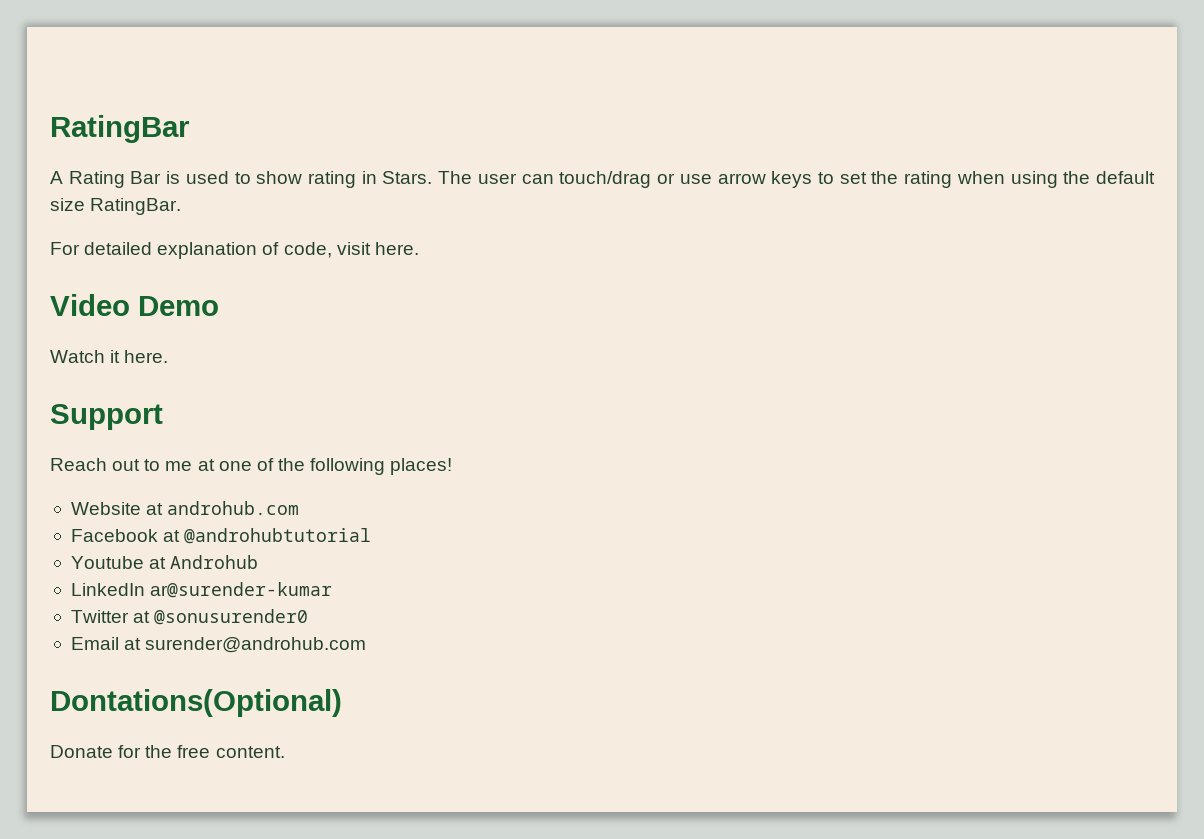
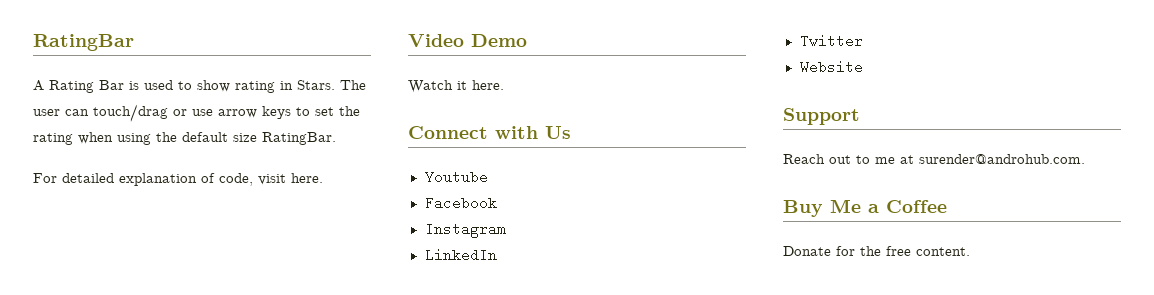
+ Connect with Us
+ Youtube
+ Facebook
+ Instagram
+ LinkedIn
+ Twitter
+ Website
- Reach out to me at one of the following places!
- Website at androhub.com
- Facebook at @androhubtutorial
- Youtube at Androhub
- LinkedIn ar@surender-kumar
- Twitter at @sonusurender0
- Email at surender@androhub.com
- Dontations(Optional)
+ Reach out to me at surender@androhub.com.
+ Buy Me a Coffee

